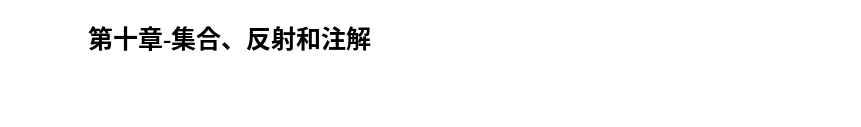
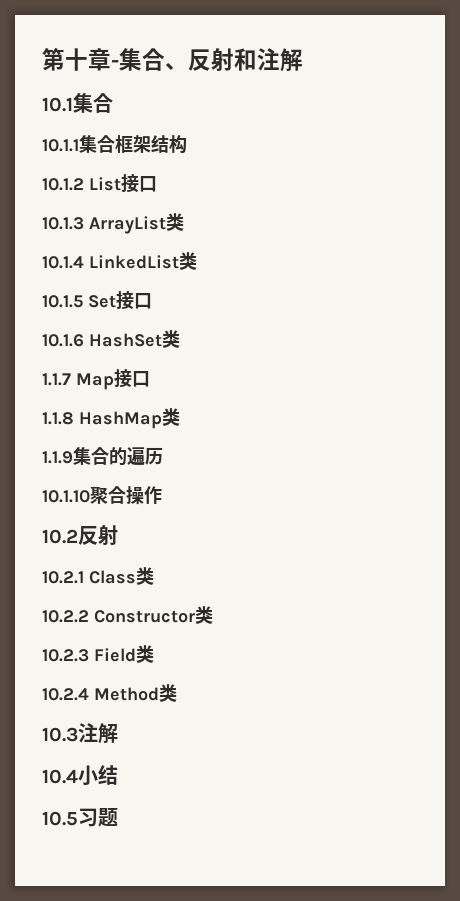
+ 10.1集合
+ 10.1.1集合框架结构
+ 10.1.2 List接口
+ 10.1.3 ArrayList类
+ 10.1.4 LinkedList类
+ 10.1.5 Set接口
+ 10.1.6 HashSet类
+ 1.1.7 Map接口
+ 1.1.8 HashMap类
+ 1.1.9集合的遍历
+ 10.1.10聚合操作
+ 10.2反射
+ 10.2.1 Class类
+ 10.2.2 Constructor类
+ 10.2.3 Field类
+ 10.2.4 Method类
+ 10.3注解
+ 10.4小结
+ 10.5习题

